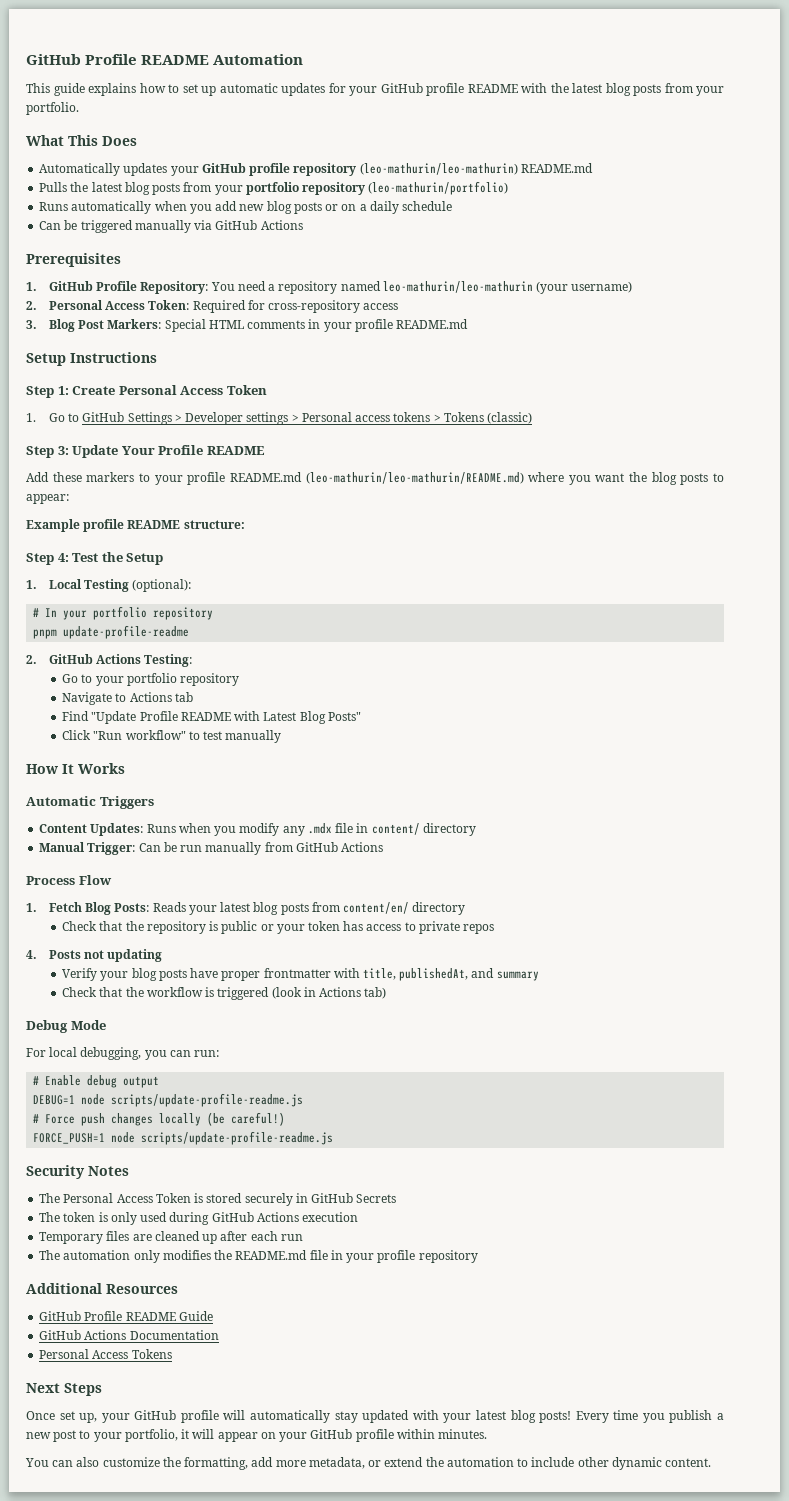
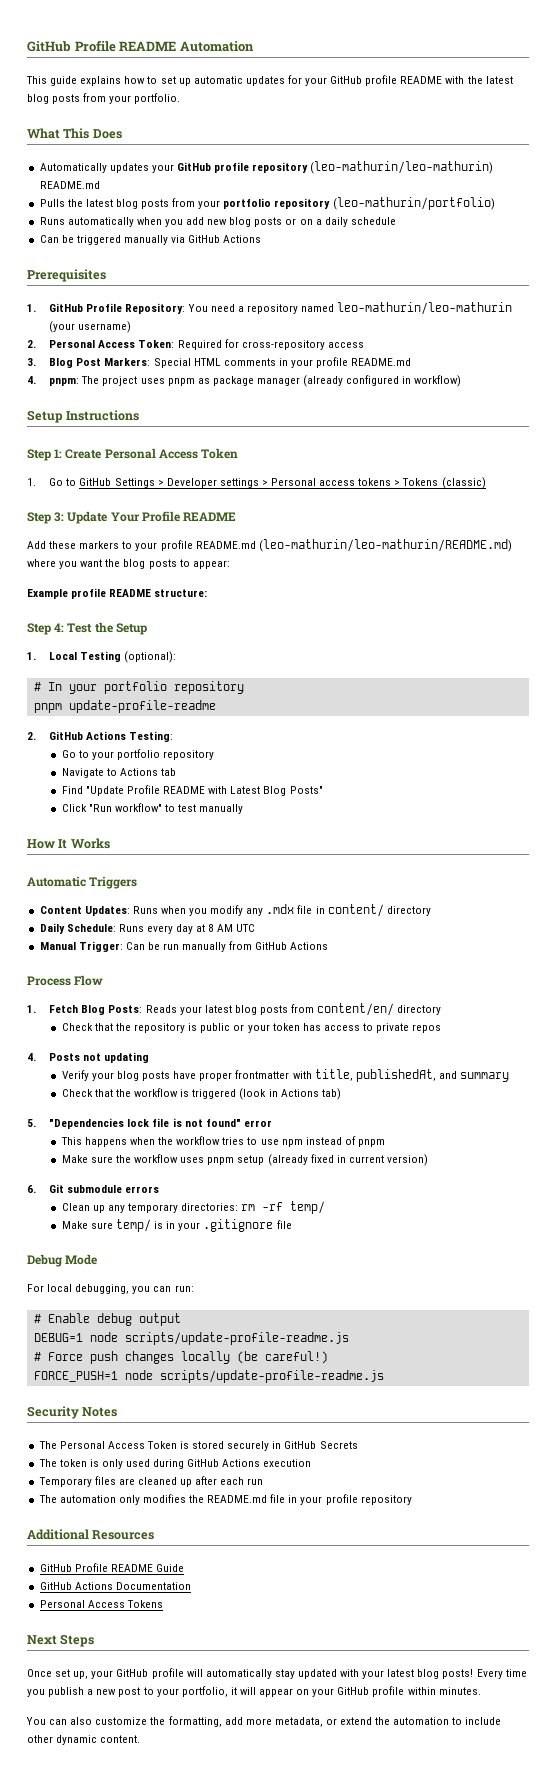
+ 4. pnpm: The project uses pnpm as package manager (already configured in workflow)
+ Daily Schedule: Runs every day at 8 AM UTC
+ 5. "Dependencies lock file is not found" error
+ This happens when the workflow tries to use npm instead of pnpm
+ Make sure the workflow uses pnpm setup (already fixed in current version)
+ 6. Git submodule errors
+ Clean up any temporary directories: rm -rf temp/
+ Make sure temp/ is in your .gitignore file

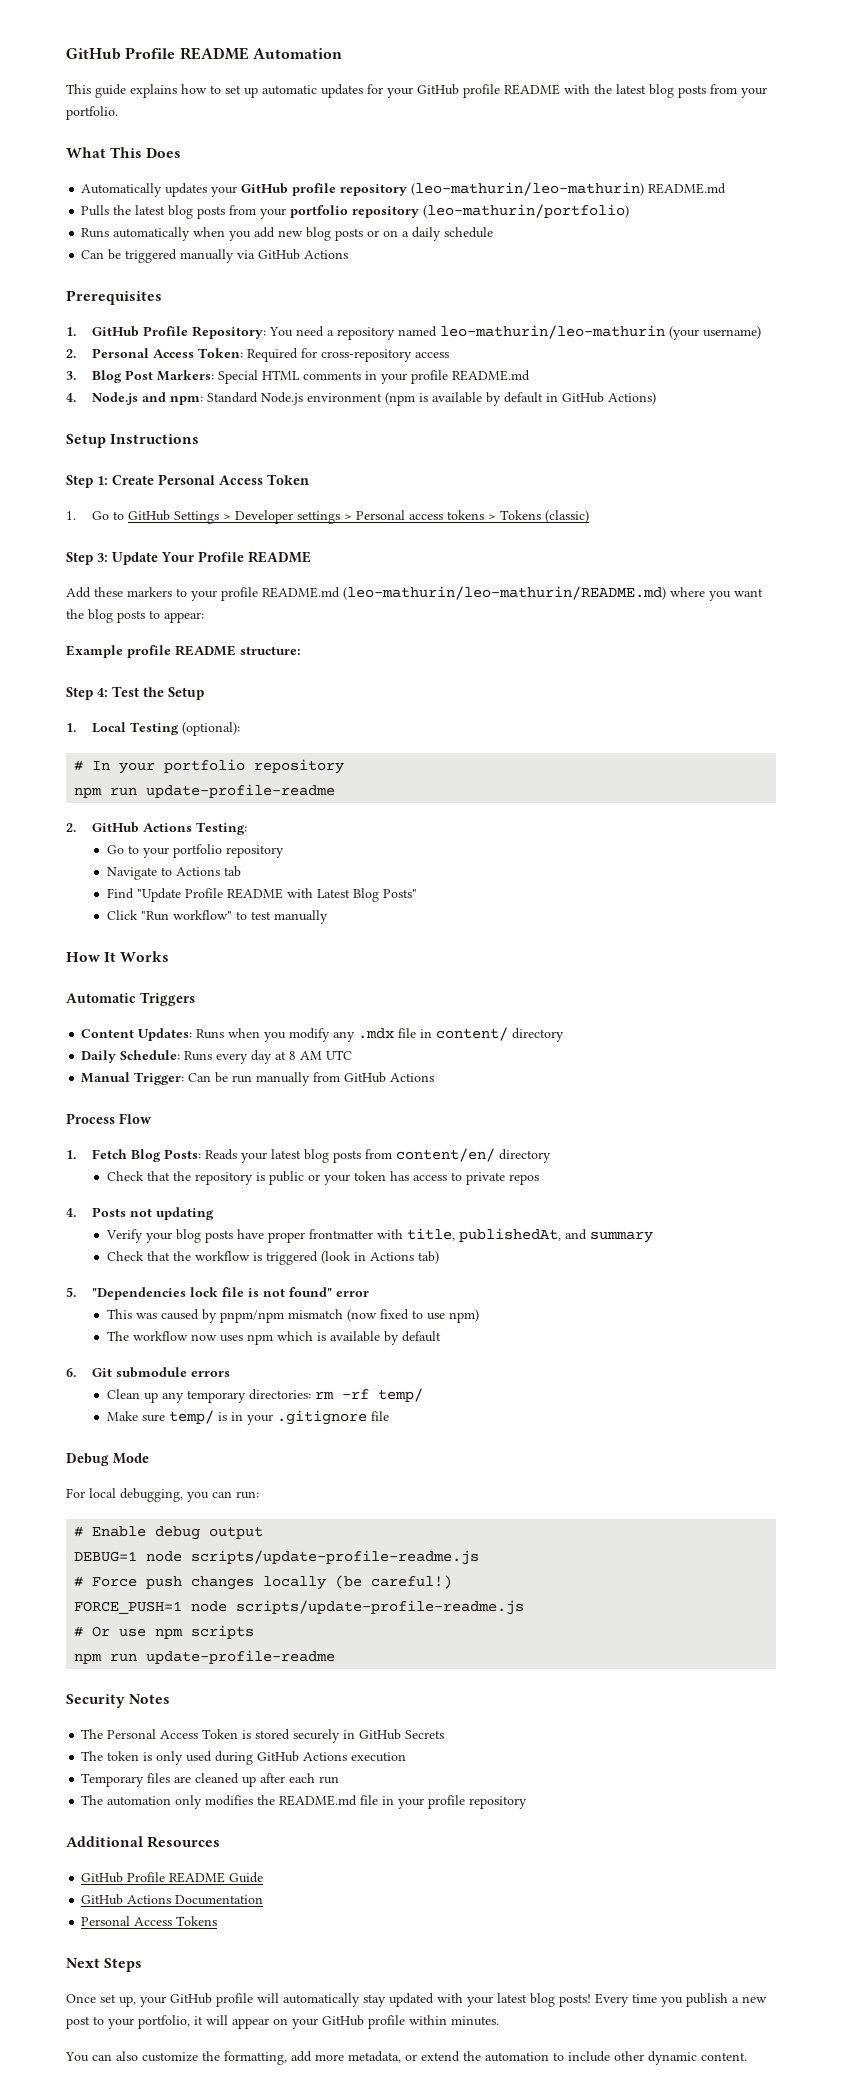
- 4. pnpm: The project uses pnpm as package manager (already configured in workflow)
+ 4. Node.js and npm: Standard Node.js environment (npm is available by default in GitHub Actions)
  # In your portfolio repository
- pnpm update-profile-readme
+ npm run update-profile-readme
- This happens when the workflow tries to use npm instead of pnpm
- Make sure the workflow uses pnpm setup (already fixed in current version)
+ This was caused by pnpm/npm mismatch (now fixed to use npm)
+ The workflow now uses npm which is available by default
+ # Or use npm scripts
+ npm run update-profile-readme

